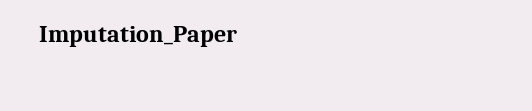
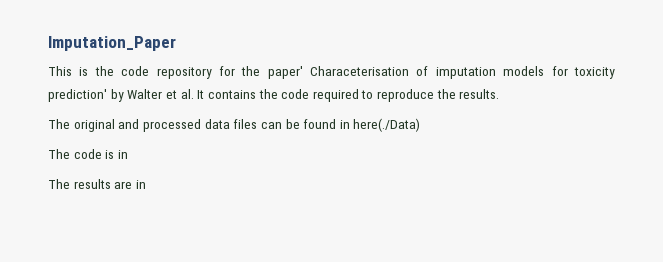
+ This is the code repository for the paper' Characeterisation of imputation models for toxicity prediction' by Walter et al. It contains the code required to reproduce the results.
+ The original and processed data files can be found in here(./Data)
+ The code is in
+ The results are in

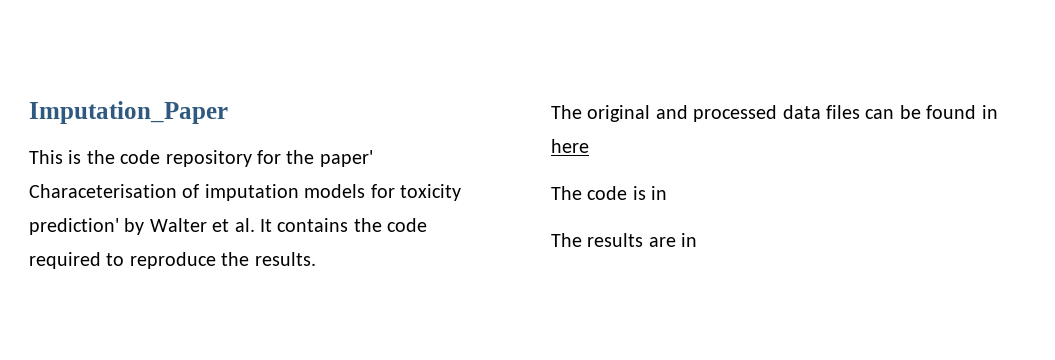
- The original and processed data files can be found in here(./Data)
+ The original and processed data files can be found in here

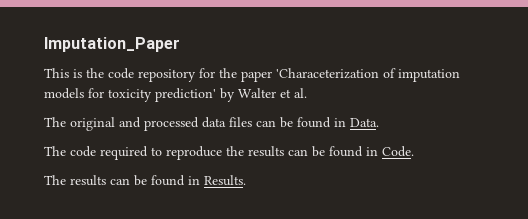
- This is the code repository for the paper' Characeterisation of imputation models for toxicity prediction' by Walter et al. It contains the code required to reproduce the results.
+ This is the code repository for the paper 'Characeterization of imputation models for toxicity prediction' by Walter et al.
- The original and processed data files can be found in here
+ The original and processed data files can be found in Data.
- The code is in
+ The code required to reproduce the results can be found in Code.
- The results are in
+ The results can be found in Results.

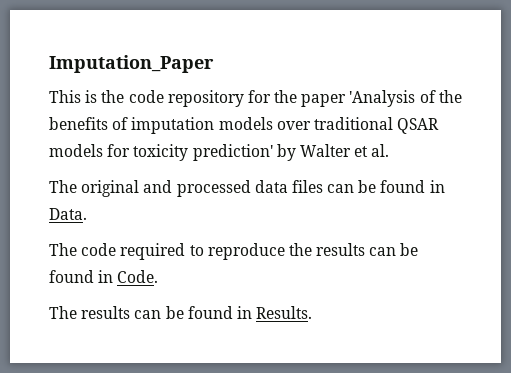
- This is the code repository for the paper 'Characeterization of imputation models for toxicity prediction' by Walter et al.
+ This is the code repository for the paper 'Analysis of the benefits of imputation models over traditional QSAR models for toxicity prediction' by Walter et al.

